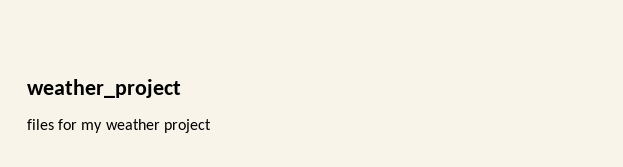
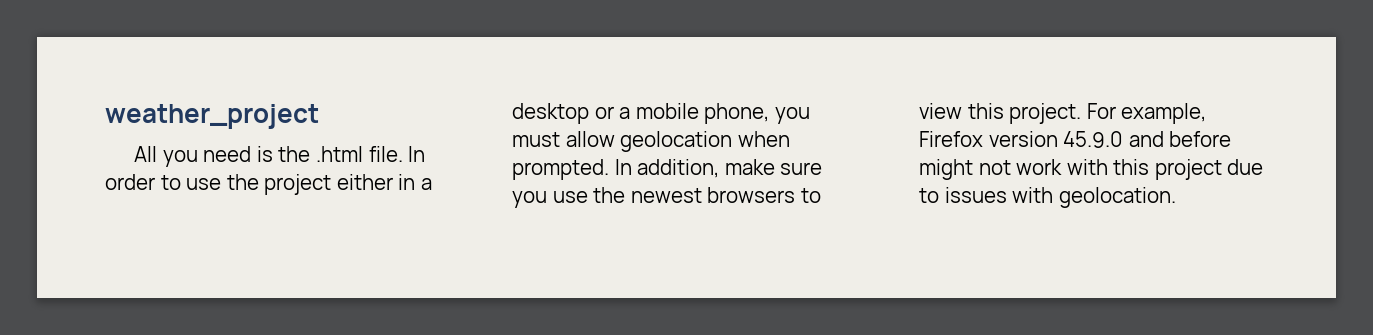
- files for my weather project
+ All you need is the .html file. In order to use the project either in a desktop or a mobile phone, you must allow geolocation when prompted. In addition, make sure you use the newest browsers to view this project. For example, Firefox version 45.9.0 and before might not work with this project due to issues with geolocation.

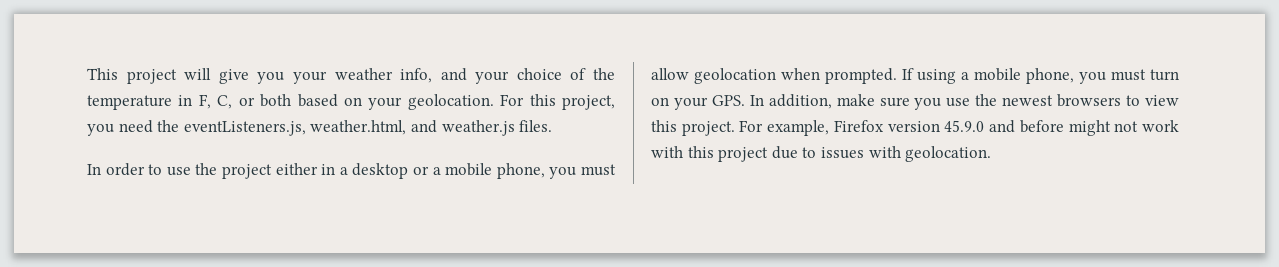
- weather_project
- All you need is the .html file. In order to use the project either in a desktop or a mobile phone, you must allow geolocation when prompted.
+ This project will give you your weather info, and your choice of the temperature in F, C, or both based on your geolocation. For this project, you need the eventListeners.js, weather.html, and weather.js files.
+ In order to use the project either in a desktop or a mobile phone, you must allow geolocation when prompted.
- In addition, make sure you use the newest browsers to view this project.
+ If using a mobile phone, you must turn on your GPS. In addition, make sure you use the newest browsers to view this project.

